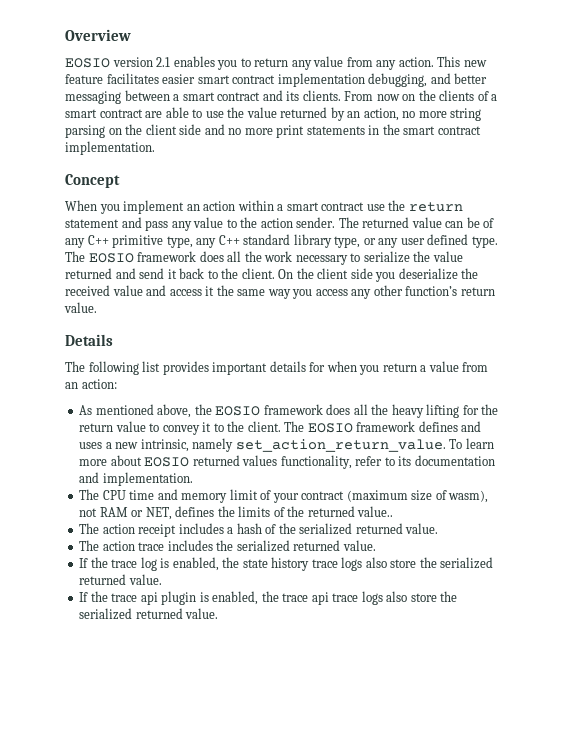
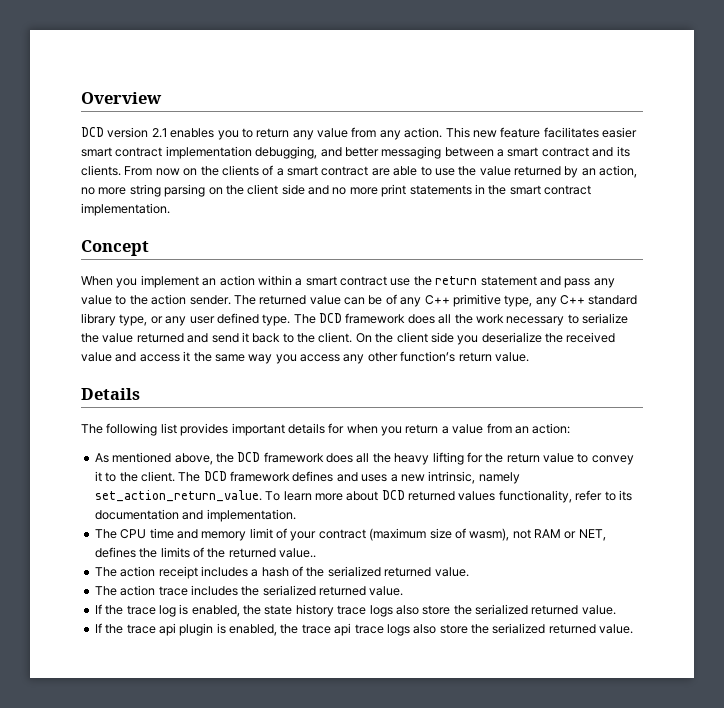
- EOSIO version 2.1 enables you to return any value from any action.
+ DCD version 2.1 enables you to return any value from any action.
- The EOSIO framework does all the work necessary to serialize the value returned and send it back to the client.
+ The DCD framework does all the work necessary to serialize the value returned and send it back to the client.
- As mentioned above, the EOSIO framework does all the heavy lifting for the return value to convey it to the client.
+ As mentioned above, the DCD framework does all the heavy lifting for the return value to convey it to the client.
- The EOSIO framework defines and uses a new intrinsic, namely set_action_return_value.
+ The DCD framework defines and uses a new intrinsic, namely set_action_return_value.
- To learn more about EOSIO returned values functionality, refer to its documentation and implementation.
+ To learn more about DCD returned values functionality, refer to its documentation and implementation.

